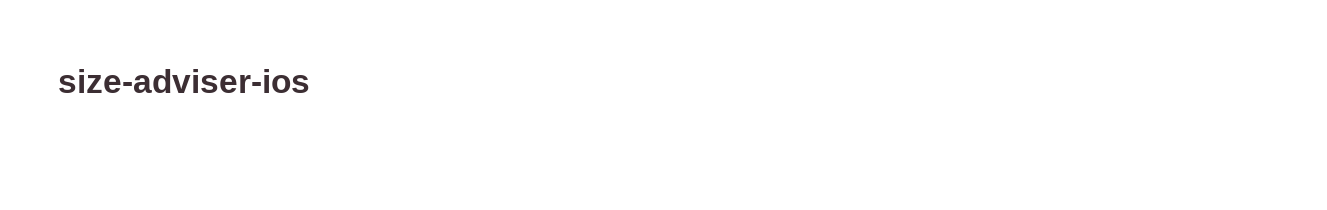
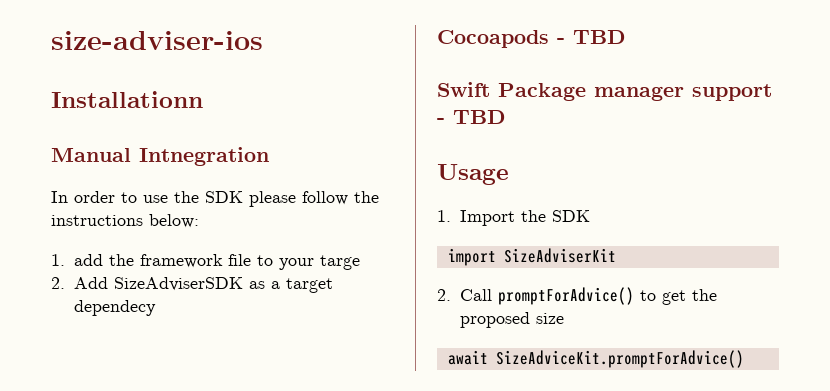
+ Installationn
+ Manual Intnegration
+ In order to use the SDK please follow the instructions below:
+ 1. add the framework file to your targe
+ 2. Add SizeAdviserSDK as a target dependecy
+ Cocoapods - TBD
+ Swift Package manager support - TBD
+ Usage
+ 1. Import the SDK
+ import SizeAdviserKit
+ 2. Call promptForAdvice() to get the proposed size
+ await SizeAdviceKit.promptForAdvice()

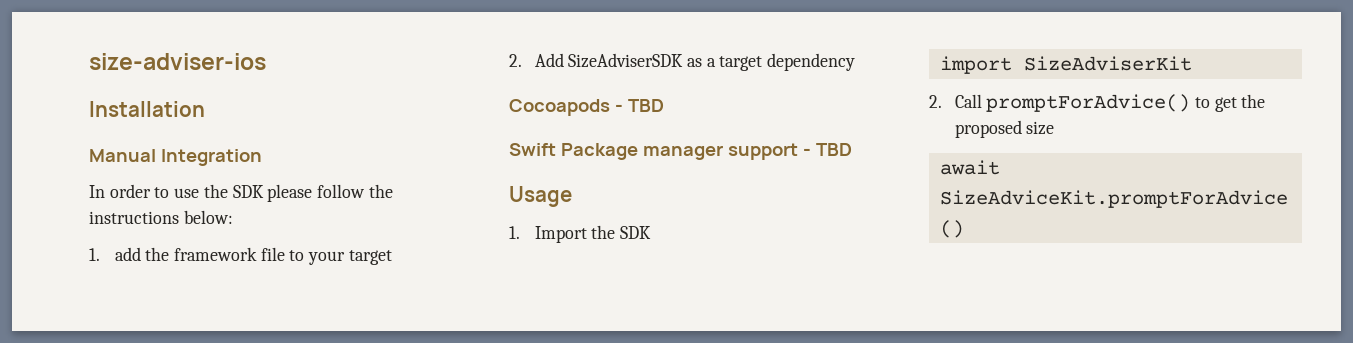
- Installationn
+ Installation
- Manual Intnegration
+ Manual Integration
- 1. add the framework file to your targe
+ 1. add the framework file to your target
- 2. Add SizeAdviserSDK as a target dependecy
+ 2. Add SizeAdviserSDK as a target dependency

